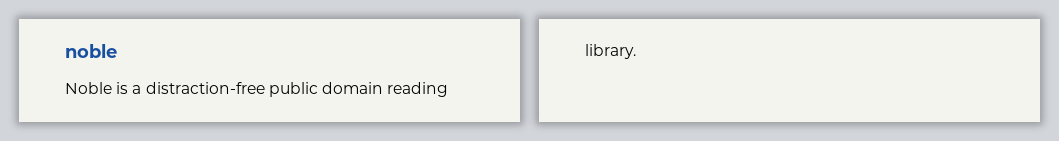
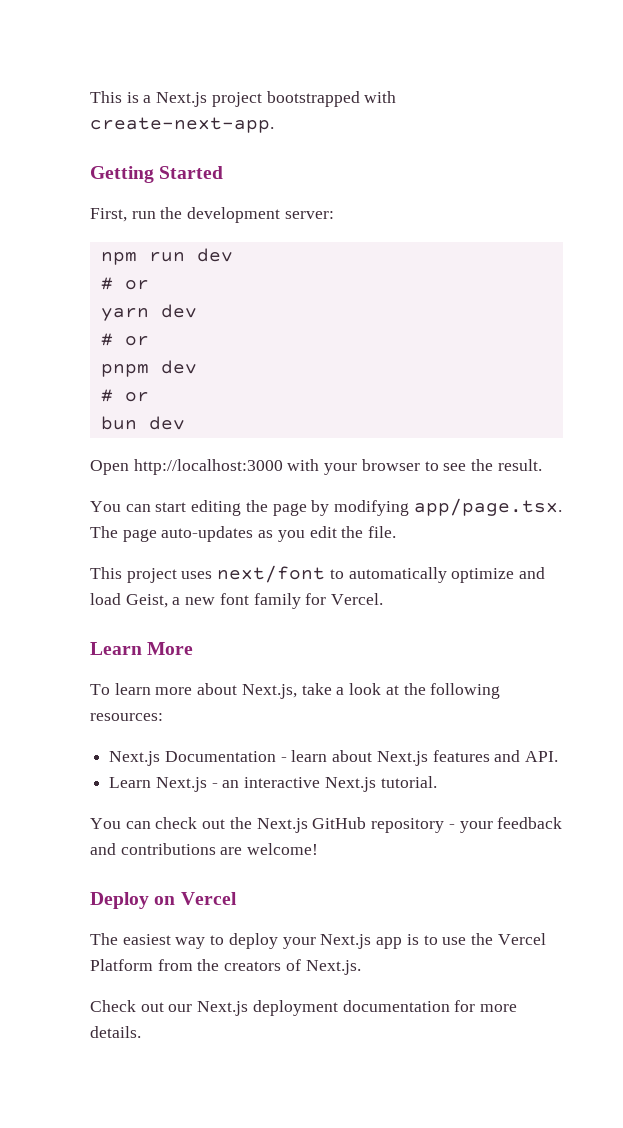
- noble
- Noble is a distraction-free public domain reading library.
+ This is a Next.js project bootstrapped with create-next-app.
+ Getting Started
+ First, run the development server:
+ npm run dev
+ # or
+ yarn dev
+ # or
+ pnpm dev
+ # or
+ bun dev
+ Open http://localhost:3000 with your browser to see the result.
+ You can start editing the page by modifying app/page.tsx. The page auto-updates as you edit the file.
+ This project uses next/font to automatically optimize and load Geist, a new font family for Vercel.
+ Learn More
+ To learn more about Next.js, take a look at the following resources:
+ Next.js Documentation - learn about Next.js features and API.
+ Learn Next.js - an interactive Next.js tutorial.
+ You can check out the Next.js GitHub repository - your feedback and contributions are welcome!
+ Deploy on Vercel
+ The easiest way to deploy your Next.js app is to use the Vercel Platform from the creators of Next.js.
+ Check out our Next.js deployment documentation for more details.

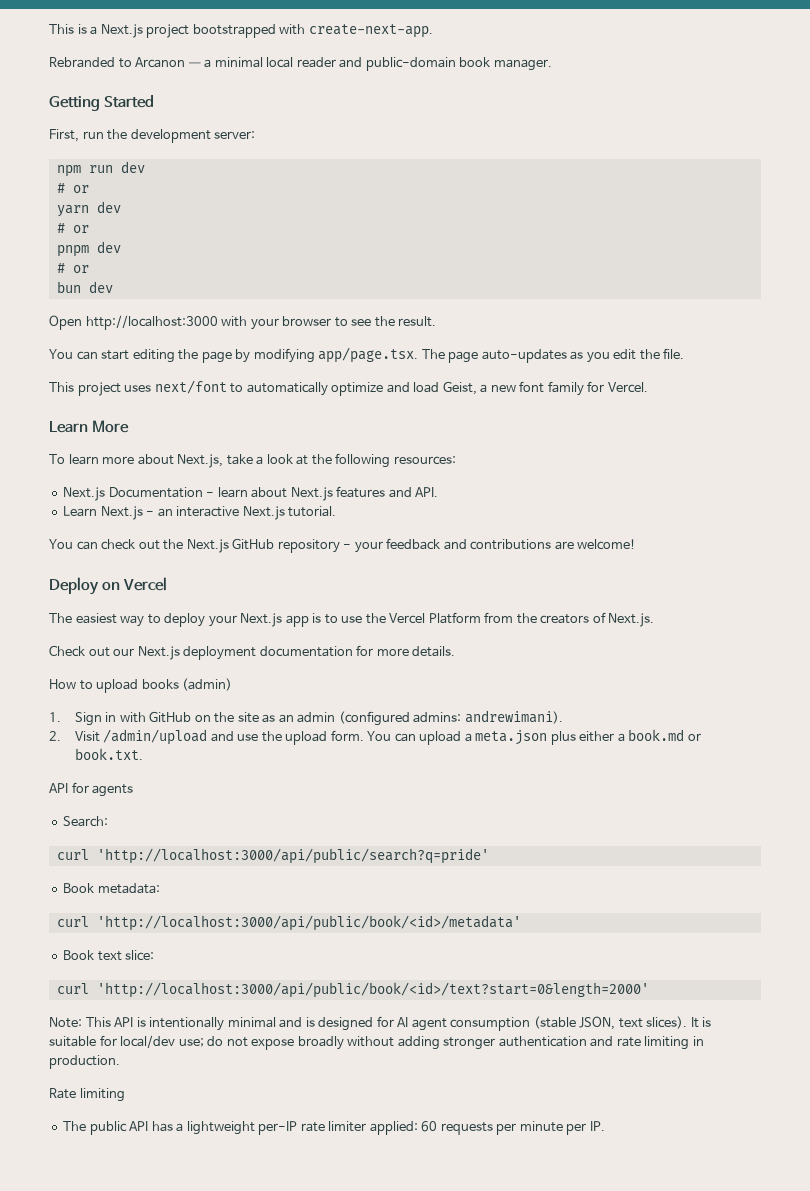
+ Rebranded to Arcanon — a minimal local reader and public-domain book manager.
+ How to upload books (admin)
+ 1. Sign in with GitHub on the site as an admin (configured admins: andrewimani).
+ 2. Visit /admin/upload and use the upload form. You can upload a meta.json plus either a book.md or book.txt.
+ API for agents
+ Search:
+ curl 'http://localhost:3000/api/public/search?q=pride'
+ Book metadata:
+ curl 'http://localhost:3000/api/public/book/<id>/metadata'
+ Book text slice:
+ curl 'http://localhost:3000/api/public/book/<id>/text?start=0&length=2000'
+ Note: This API is intentionally minimal and is designed for AI agent consumption (stable JSON, text slices). It is suitable for local/dev use; do not expose broadly without adding stronger authentication and rate limiting in production.
+ Rate limiting
+ The public API has a lightweight per-IP rate limiter applied: 60 requests per minute per IP.

